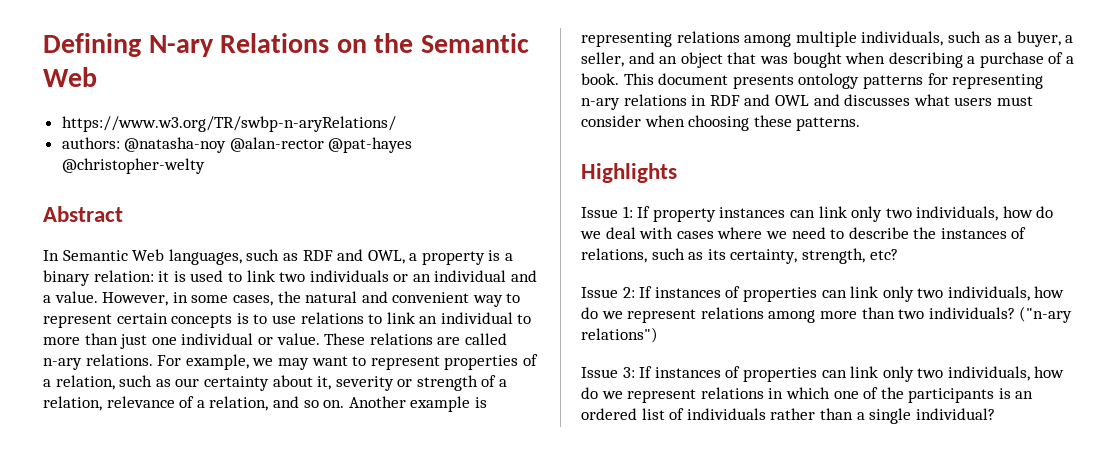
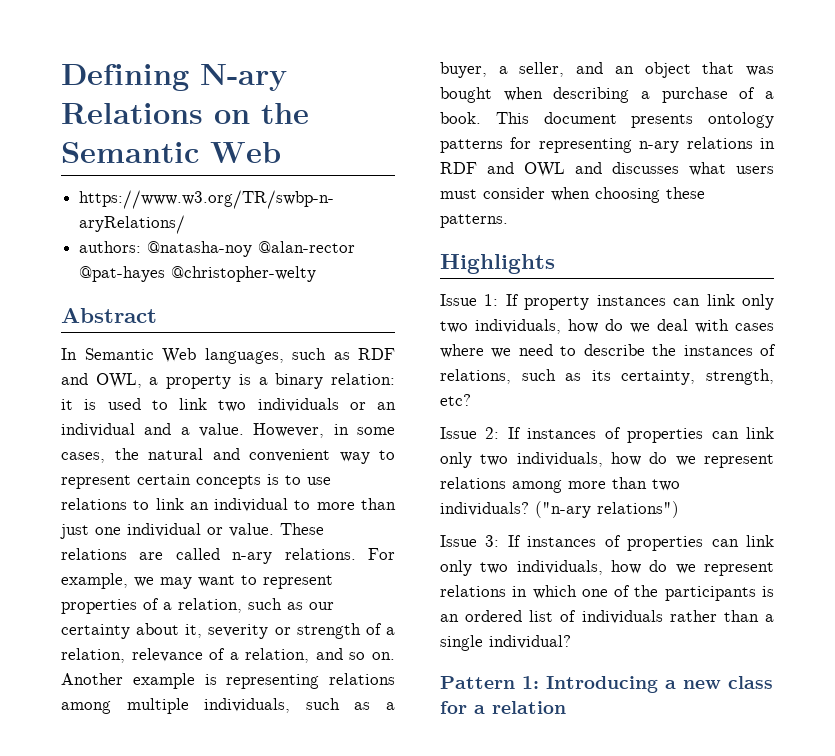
+ Pattern 1: Introducing a new class for a relation

